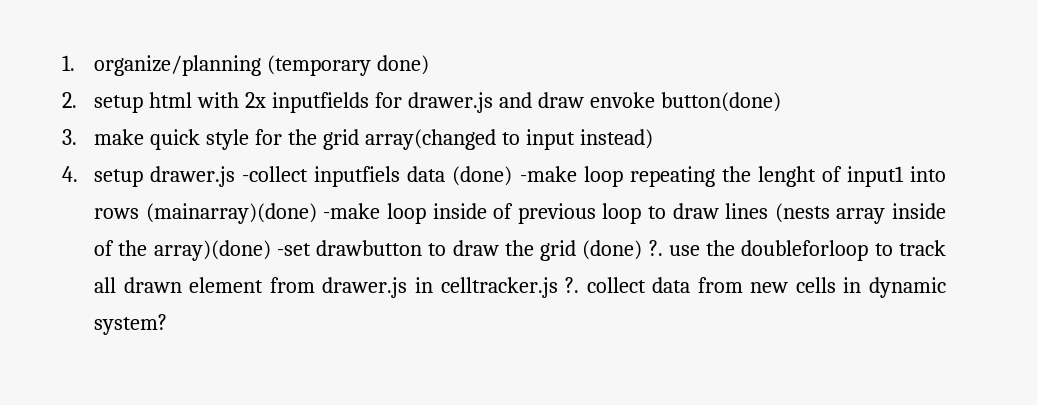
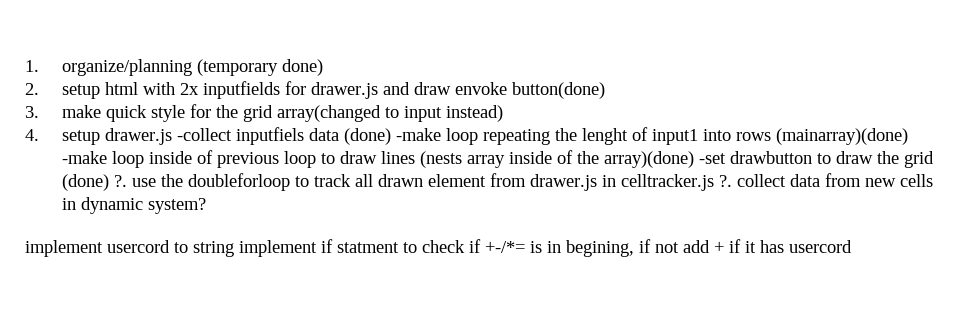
+ implement usercord to string implement if statment to check if +-/*= is in begining, if not add + if it has usercord

